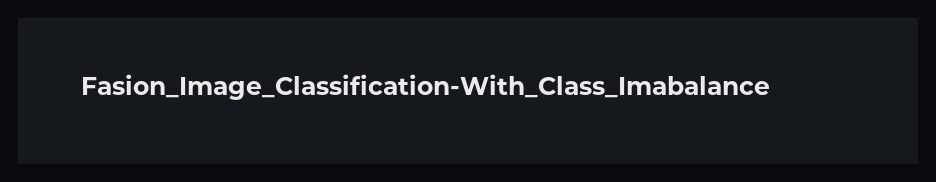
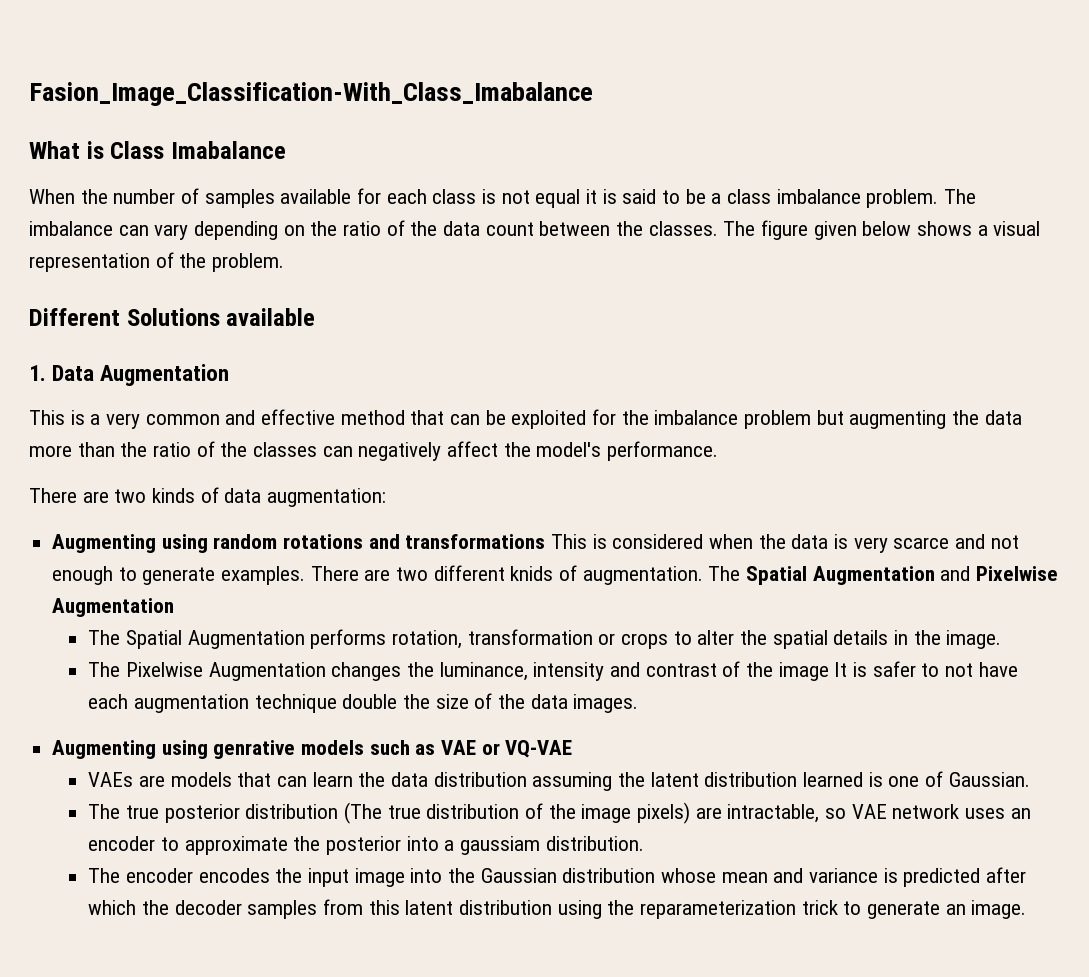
+ What is Class Imabalance
+ When the number of samples available for each class is not equal it is said to be a class imbalance problem. The imbalance can vary depending on the ratio of the data count between the classes. The figure given below shows a visual representation of the problem.
+ Different Solutions available
+ 1. Data Augmentation
+ This is a very common and effective method that can be exploited for the imbalance problem but augmenting the data more than the ratio of the classes can negatively affect the model's performance.
+ There are two kinds of data augmentation:
+ Augmenting using random rotations and transformations This is considered when the data is very scarce and not enough to generate examples. There are two different knids of augmentation. The Spatial Augmentation and Pixelwise Augmentation
+ The Spatial Augmentation performs rotation, transformation or crops to alter the spatial details in the image.
+ The Pixelwise Augmentation changes the luminance, intensity and contrast of the image It is safer to not have each augmentation technique double the size of the data images.
+ Augmenting using genrative models such as VAE or VQ-VAE
+ VAEs are models that can learn the data distribution assuming the latent distribution learned is one of Gaussian.
+ The true posterior distribution (The true distribution of the image pixels) are intractable, so VAE network uses an encoder to approximate the posterior into a gaussiam distribution.
+ The encoder encodes the input image into the Gaussian distribution whose mean and variance is predicted after which the decoder samples from this latent distribution using the reparameterization trick to generate an image.

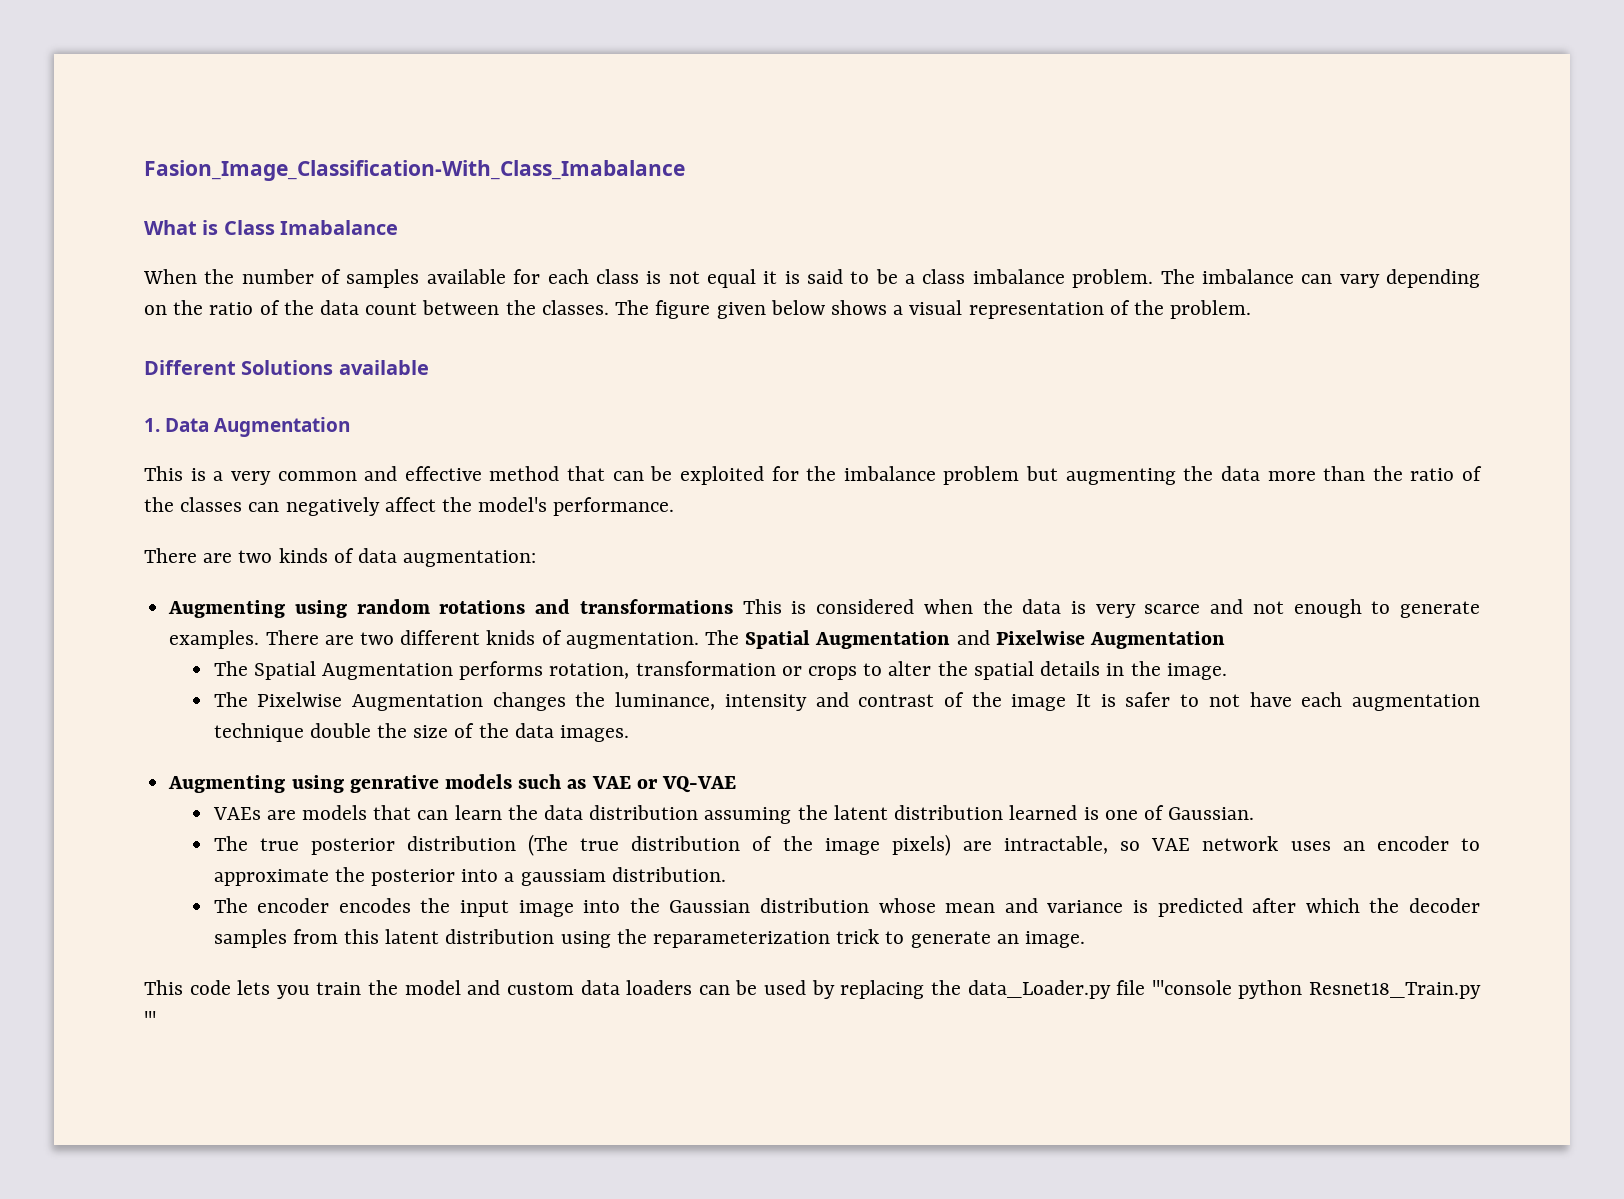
+ This code lets you train the model and custom data loaders can be used by replacing the data_Loader.py file '''console python Resnet18_Train.py '''

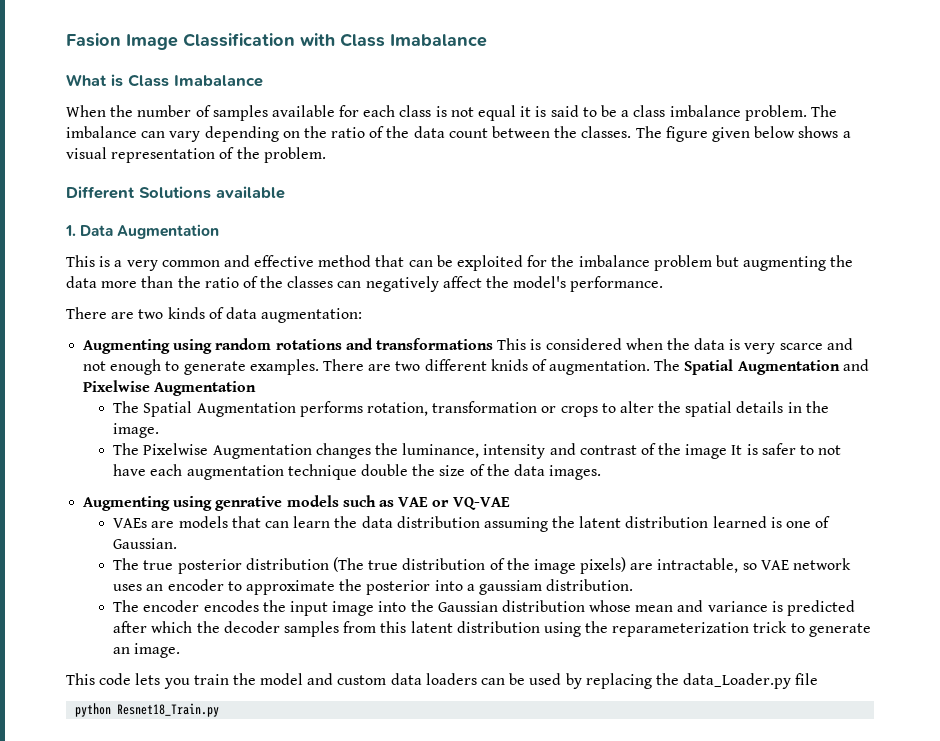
- Fasion_Image_Classification-With_Class_Imabalance
+ Fasion Image Classification with Class Imabalance
- This code lets you train the model and custom data loaders can be used by replacing the data_Loader.py file '''console python Resnet18_Train.py '''
+ This code lets you train the model and custom data loaders can be used by replacing the data_Loader.py file
+ python Resnet18_Train.py

